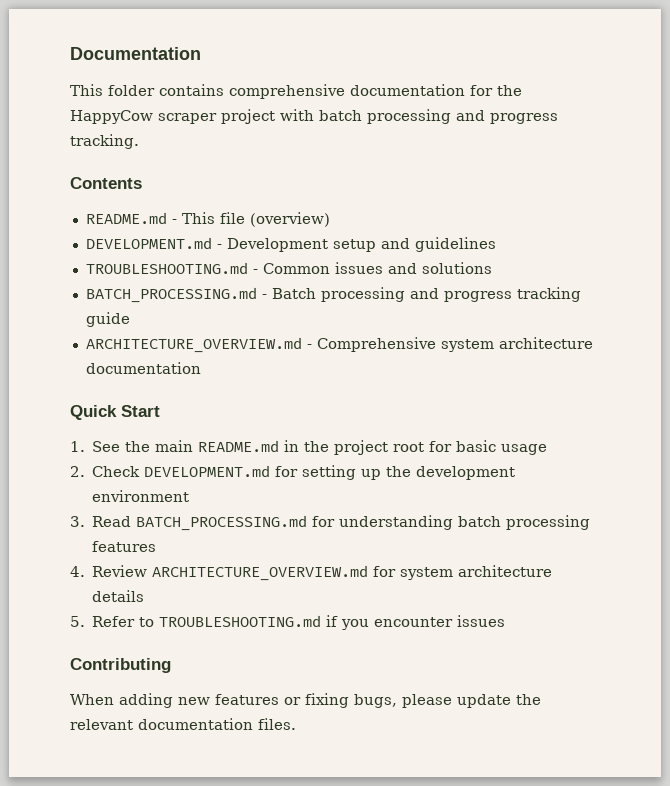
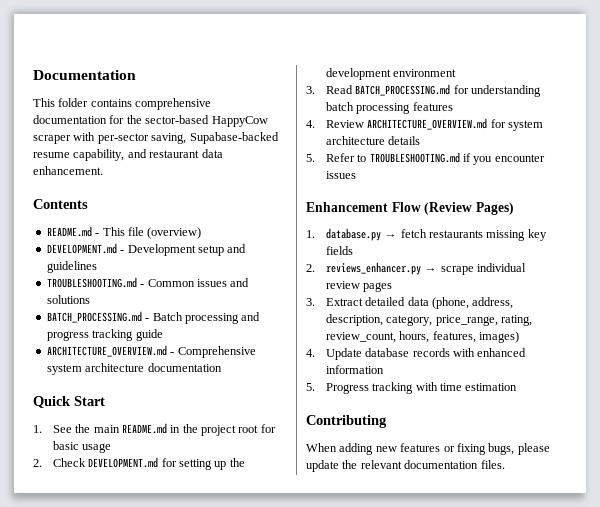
- This folder contains comprehensive documentation for the HappyCow scraper project with batch processing and progress tracking.
+ This folder contains comprehensive documentation for the sector-based HappyCow scraper with per-sector saving, Supabase-backed resume capability, and restaurant data enhancement.
+ Enhancement Flow (Review Pages)
+ 1. database.py → fetch restaurants missing key fields
+ 2. reviews_enhancer.py → scrape individual review pages
+ 3. Extract detailed data (phone, address, description, category, price_range, rating, review_count, hours, features, images)
+ 4. Update database records with enhanced information
+ 5. Progress tracking with time estimation

